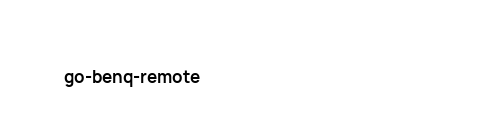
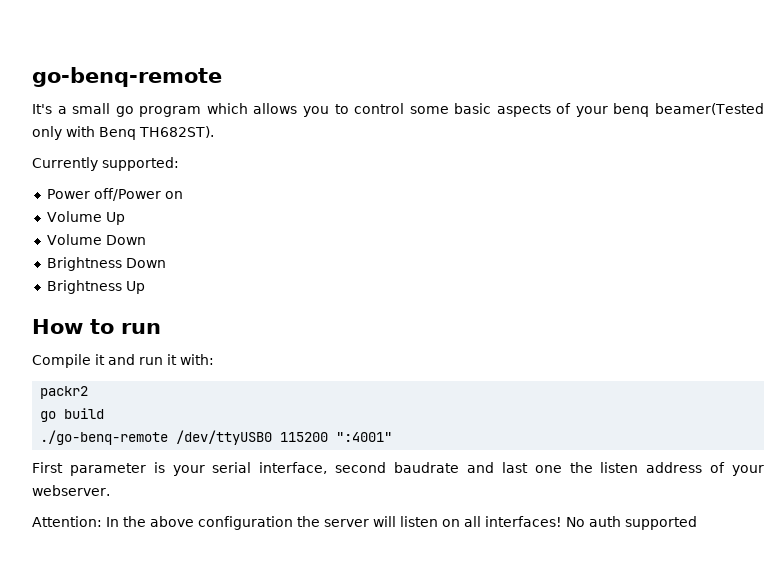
+ It's a small go program which allows you to control some basic aspects of your benq beamer(Tested only with Benq TH682ST).
+ Currently supported:
+ Power off/Power on
+ Volume Up
+ Volume Down
+ Brightness Down
+ Brightness Up
+ How to run
+ Compile it and run it with:
+ packr2
+ go build
+ ./go-benq-remote /dev/ttyUSB0 115200 ":4001"
+ First parameter is your serial interface, second baudrate and last one the listen address of your webserver.
+ Attention: In the above configuration the server will listen on all interfaces! No auth supported

